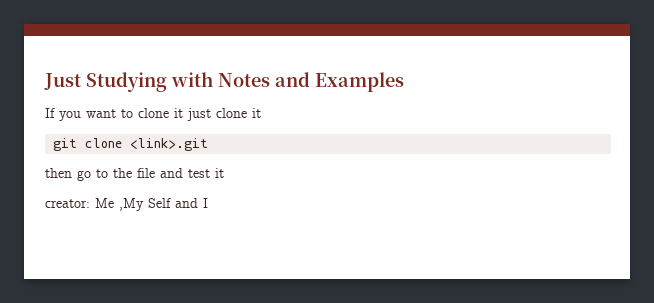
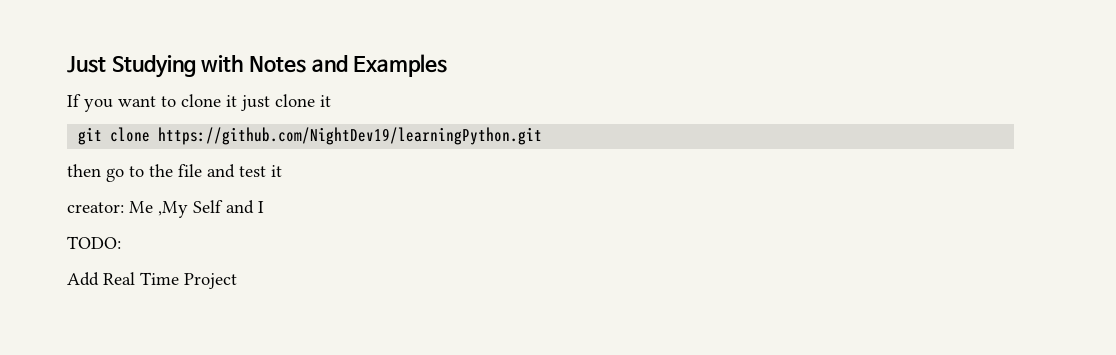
- git clone <link>.git
+ git clone https://github.com/NightDev19/learningPython.git
+ TODO:
+ Add Real Time Project

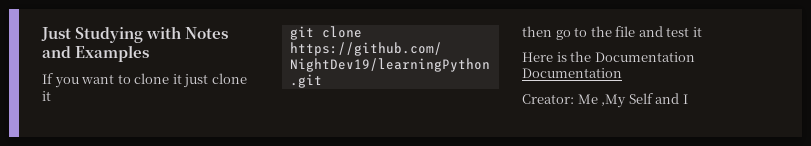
- creator: Me ,My Self and I
+ Here is the Documentation Documentation
+ Creator: Me ,My Self and I
- TODO:
- Add Real Time Project

